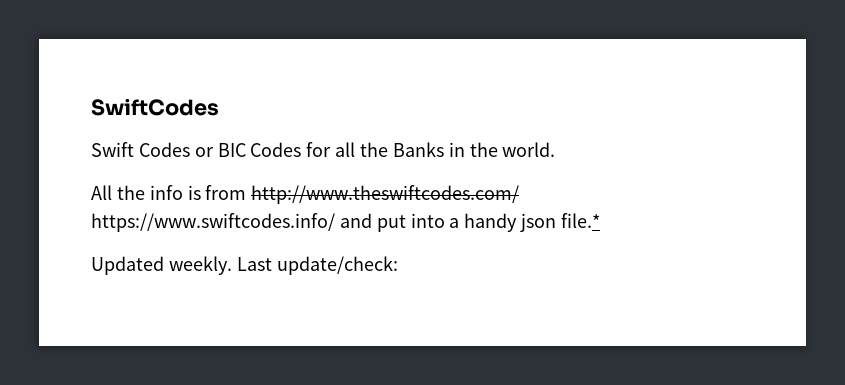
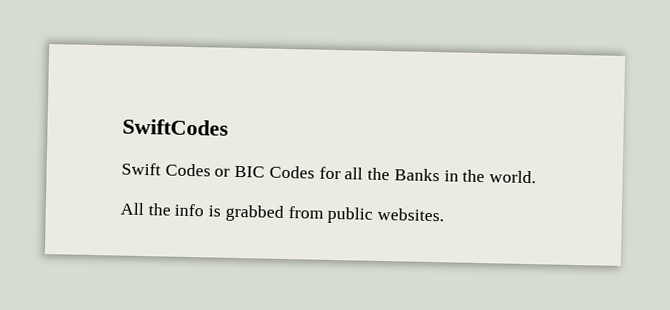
- All the info is from http://www.theswiftcodes.com/ https://www.swiftcodes.info/ and put into a handy json file.*
- Updated weekly. Last update/check:
+ All the info is grabbed from public websites.

